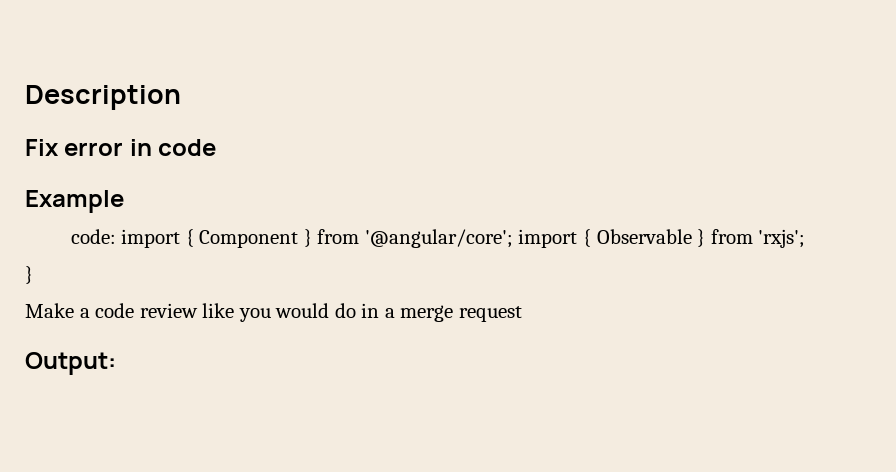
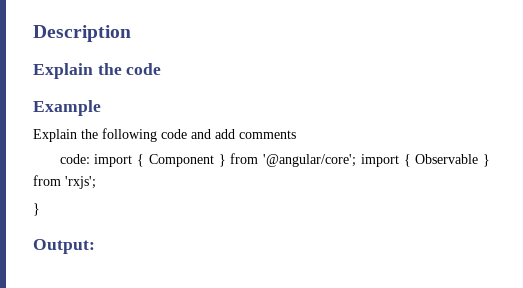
- Fix error in code
+ Explain the code
+ Explain the following code and add comments
- Make a code review like you would do in a merge request

